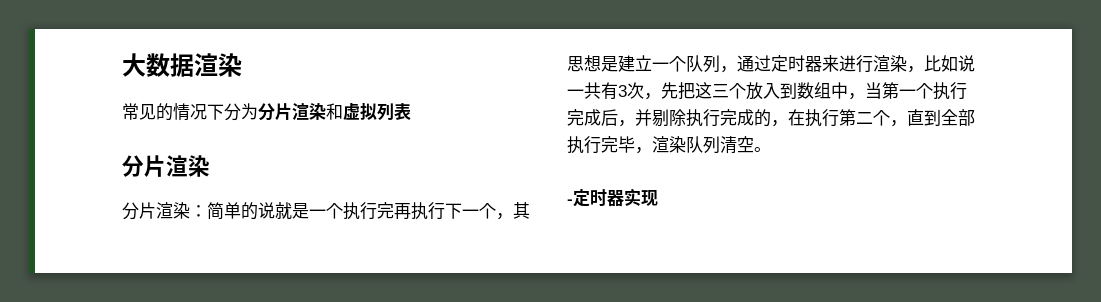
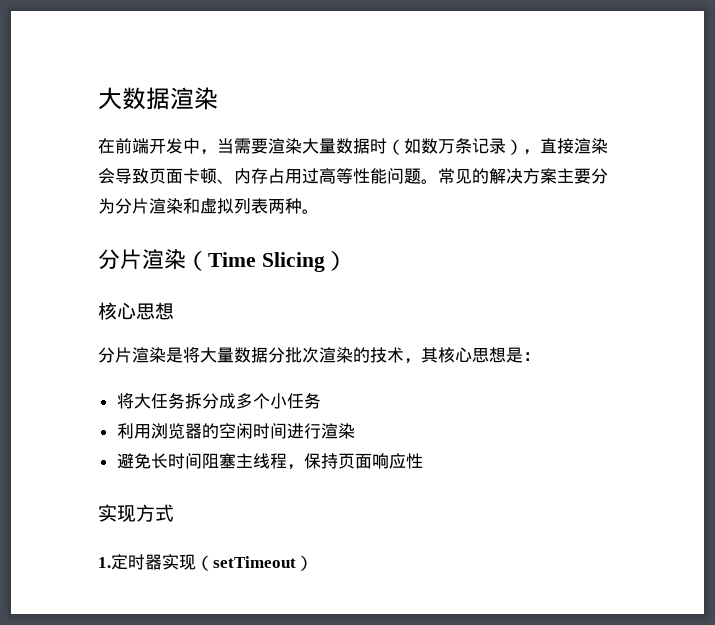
- 常见的情况下分为分片渲染和虚拟列表
- 分片渲染
- 分片渲染：简单的说就是一个执行完再执行下一个，其思想是建立一个队列，通过定时器来进行渲染，比如说一共有3次，先把这三个放入到数组中，当第一个执行完成后，并剔除执行完成的，在执行第二个，直到全部执行完毕，渲染队列清空。
- -定时器实现
+ 在前端开发中，当需要渲染大量数据时（如数万条记录），直接渲染会导致页面卡顿、内存占用过高等性能问题。常见的解决方案主要分为分片渲染和虚拟列表两种。
+ 分片渲染（Time Slicing）
+ 核心思想
+ 分片渲染是将大量数据分批次渲染的技术，其核心思想是：
+ 将大任务拆分成多个小任务
+ 利用浏览器的空闲时间进行渲染
+ 避免长时间阻塞主线程，保持页面响应性
+ 实现方式
+ 1.定时器实现（setTimeout）

